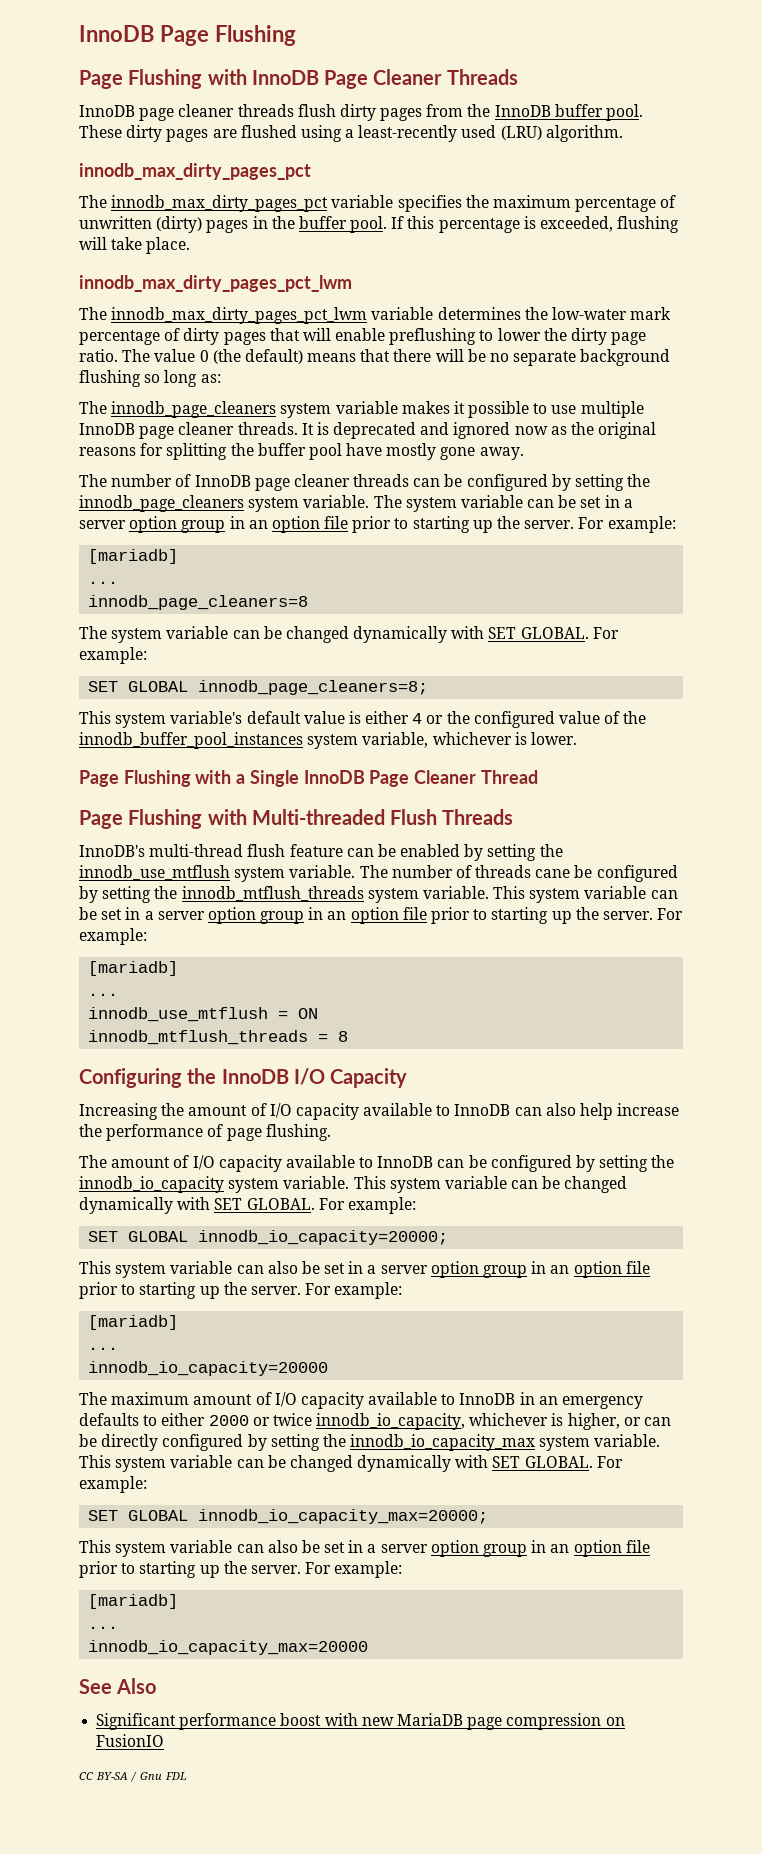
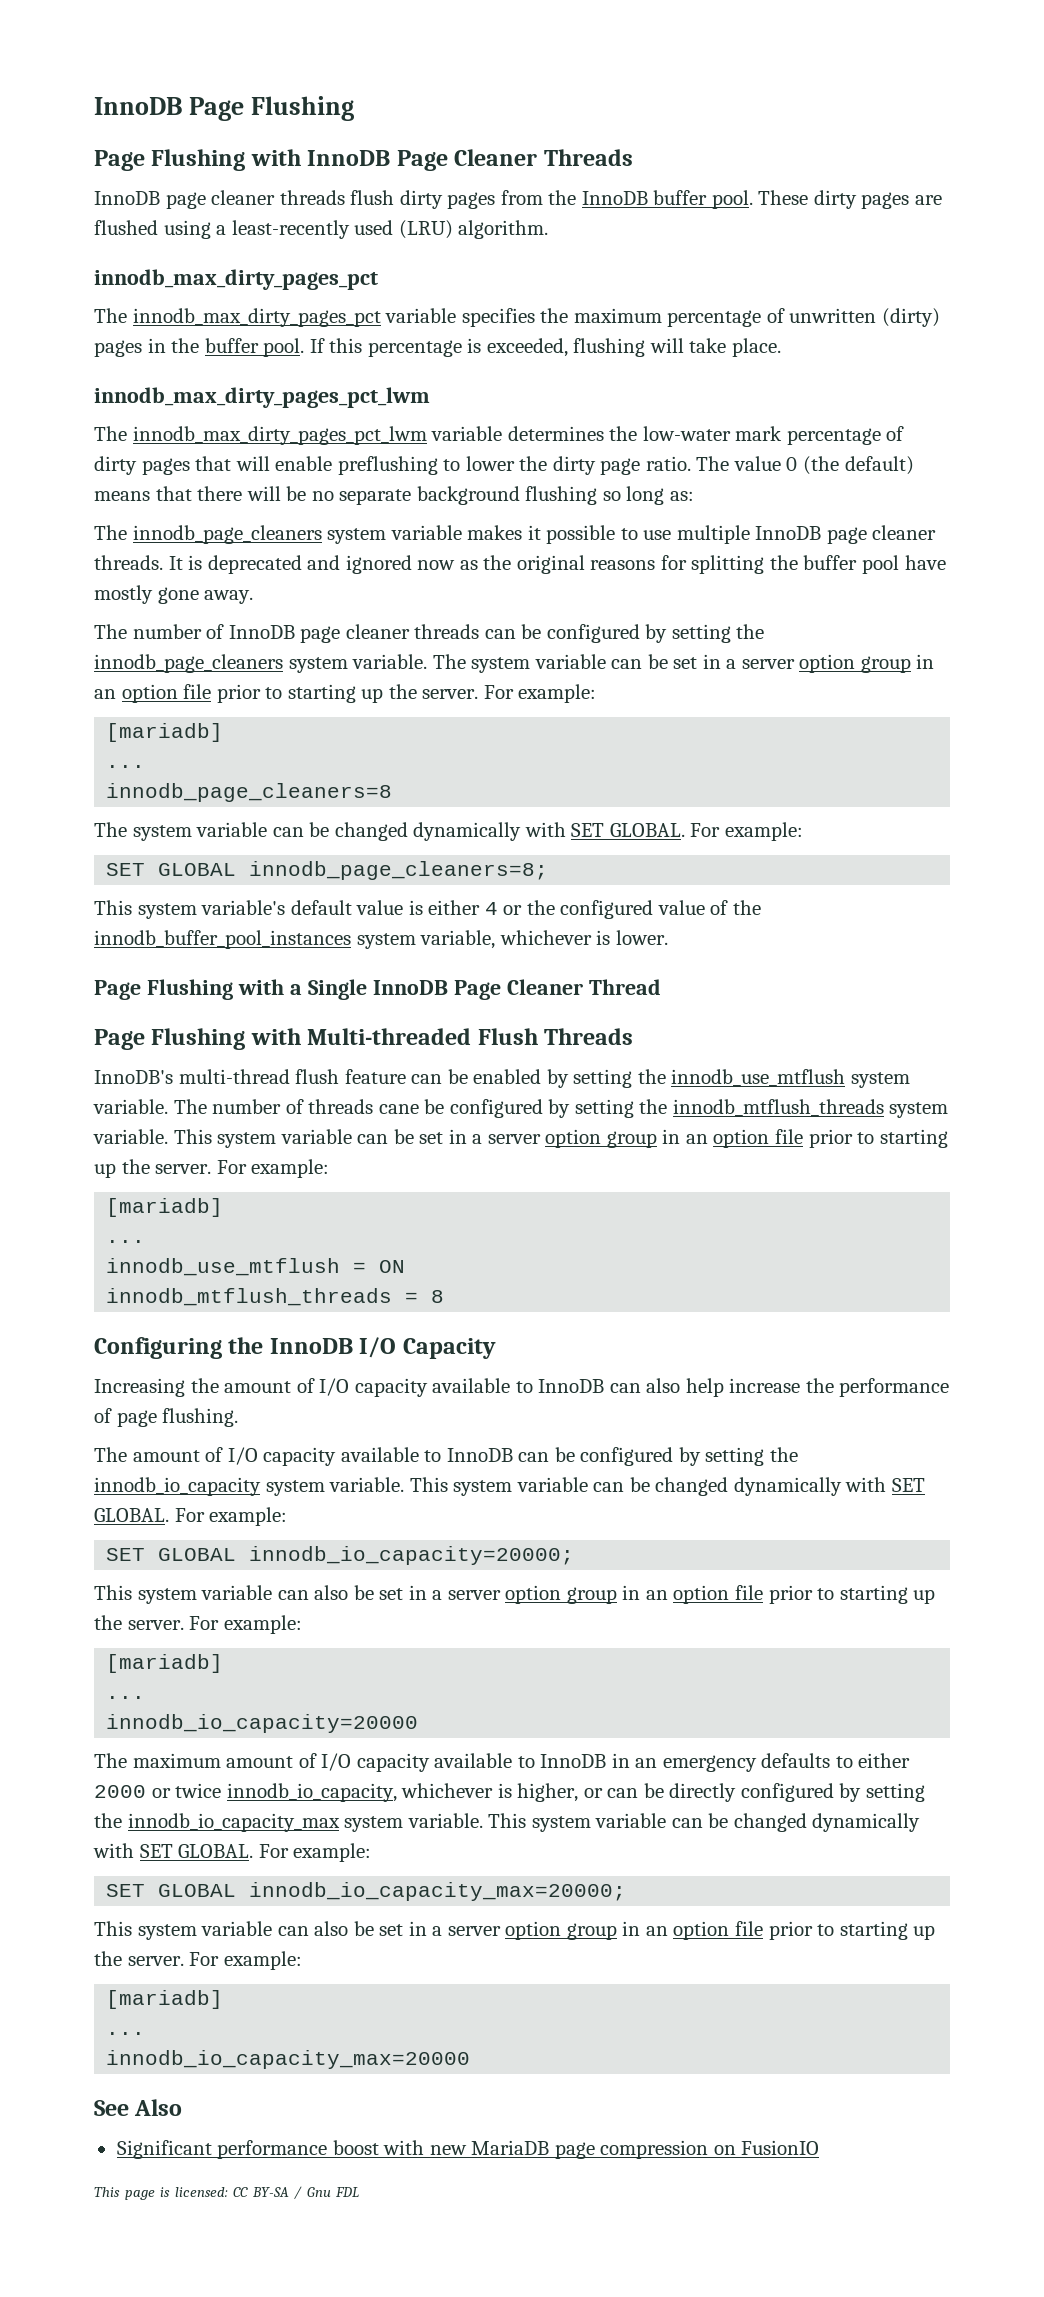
- CC BY-SA / Gnu FDL
+ This page is licensed: CC BY-SA / Gnu FDL

